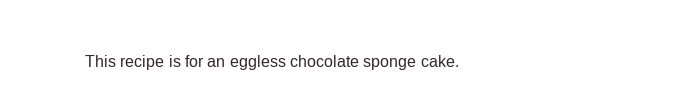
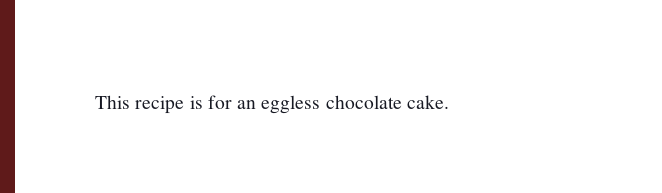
- This recipe is for an eggless chocolate sponge cake.
+ This recipe is for an eggless chocolate cake.

